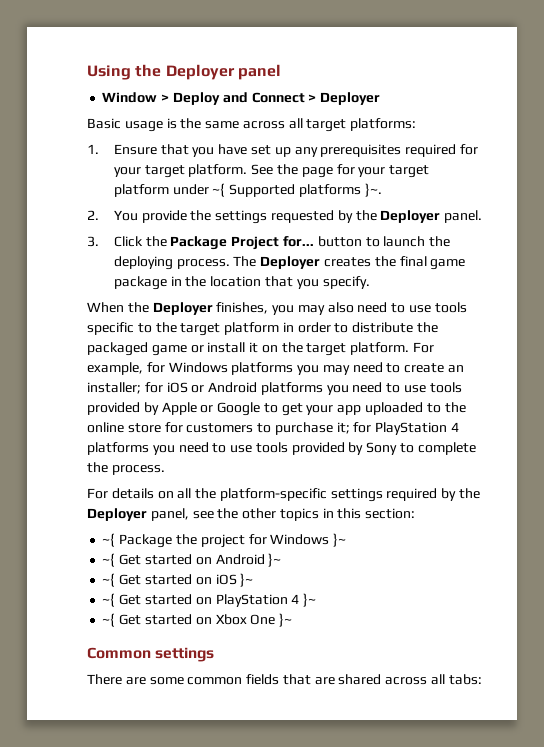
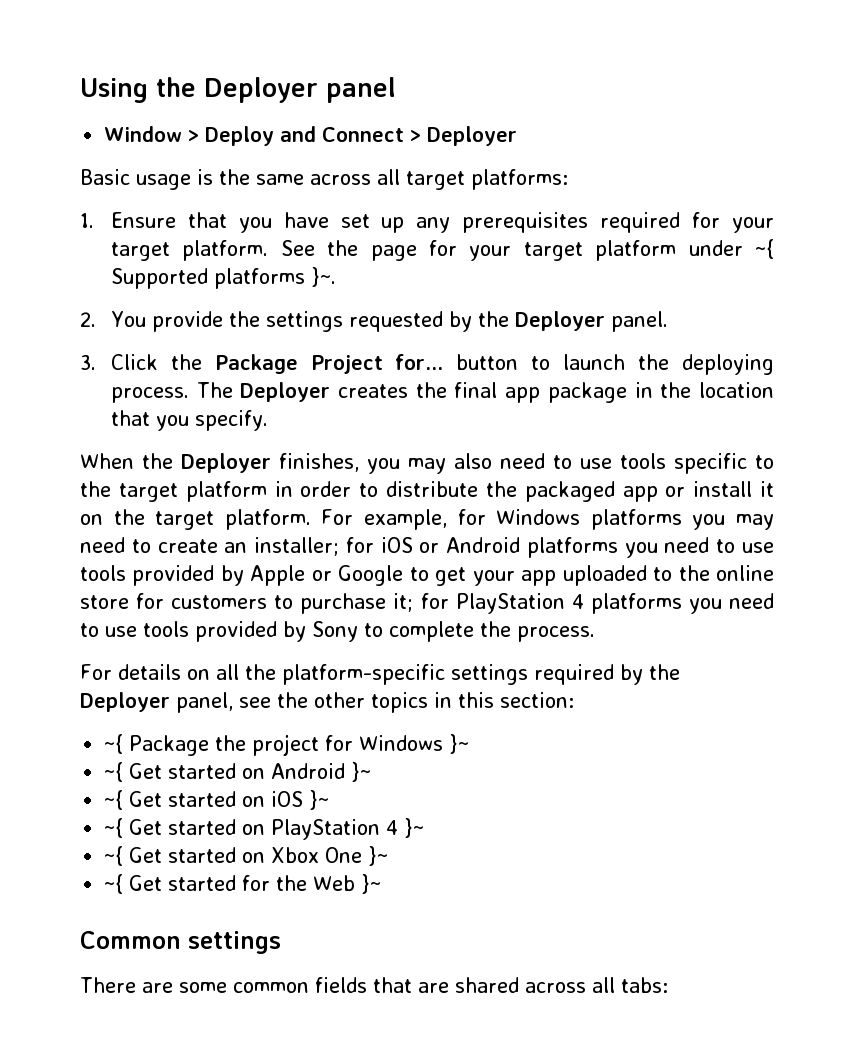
- The Deployer creates the final game package in the location that you specify.
+ The Deployer creates the final app package in the location that you specify.
- When the Deployer finishes, you may also need to use tools specific to the target platform in order to distribute the packaged game or install it on the target platform.
+ When the Deployer finishes, you may also need to use tools specific to the target platform in order to distribute the packaged app or install it on the target platform.
+ ~{ Get started for the Web }~

